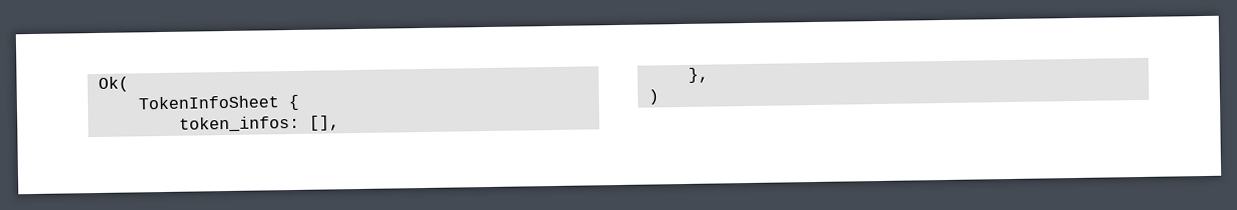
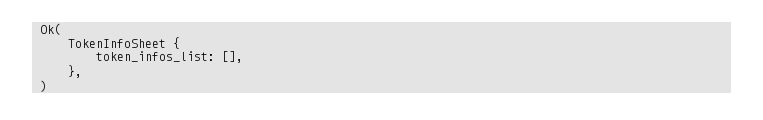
- token_infos: [],
+ token_infos_list: [],

